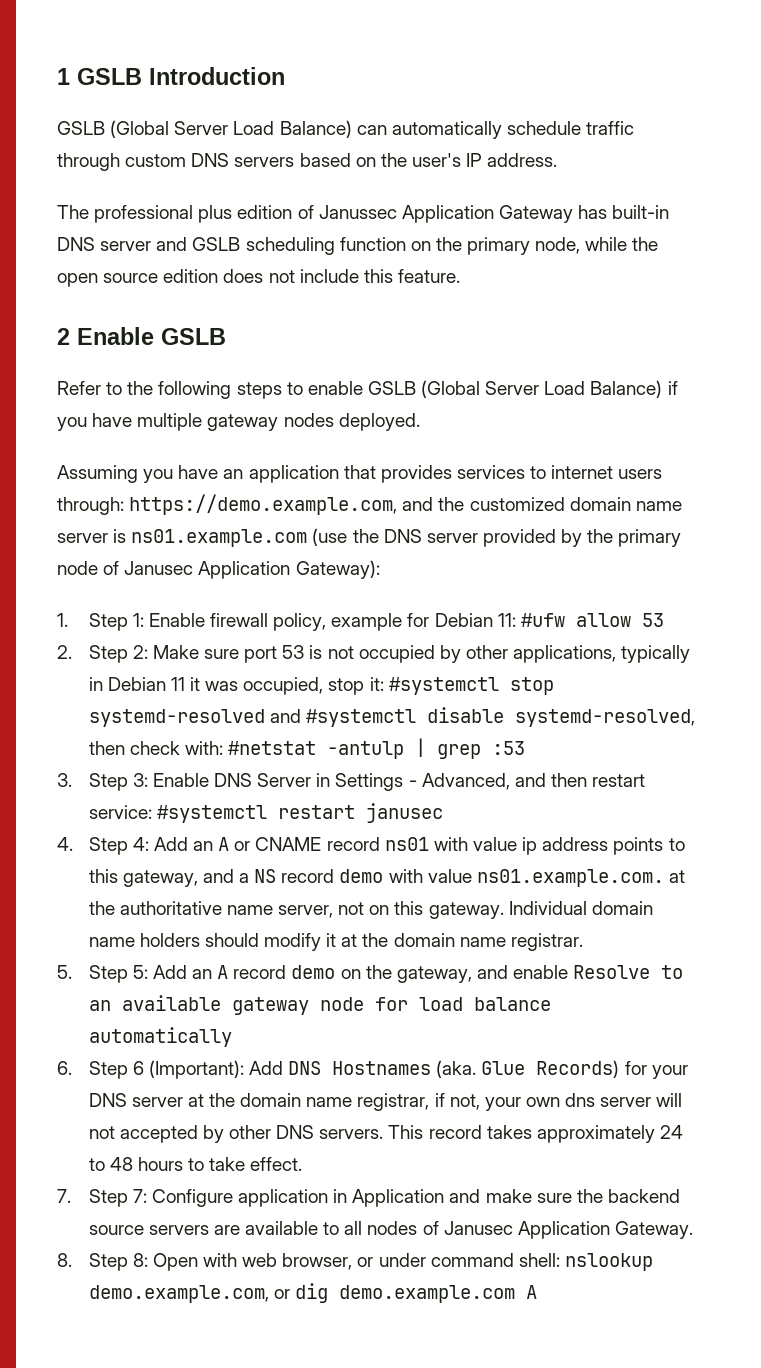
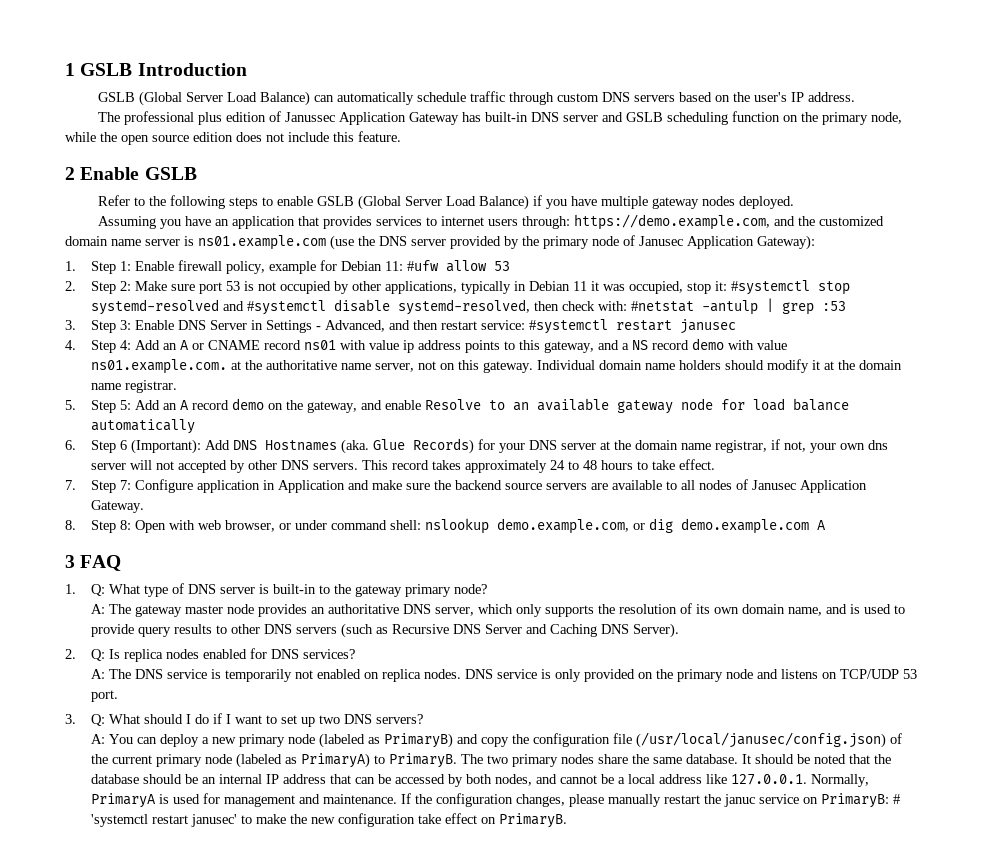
+ 3 FAQ
+ 1. Q: What type of DNS server is built-in to the gateway primary node?
+ A: The gateway master node provides an authoritative DNS server, which only supports the resolution of its own domain name, and is used to provide query results to other DNS servers (such as Recursive DNS Server and Caching DNS Server).
+ 2. Q: Is replica nodes enabled for DNS services?
+ A: The DNS service is temporarily not enabled on replica nodes. DNS service is only provided on the primary node and listens on TCP/UDP 53 port.
+ 3. Q: What should I do if I want to set up two DNS servers?
+ A: You can deploy a new primary node (labeled as PrimaryB) and copy the configuration file (/usr/local/janusec/config.json) of the current primary node (labeled as PrimaryA) to PrimaryB. The two primary nodes share the same database. It should be noted that the database should be an internal IP address that can be accessed by both nodes, and cannot be a local address like 127.0.0.1. Normally, PrimaryA is used for management and maintenance. If the configuration changes, please manually restart the januc service on PrimaryB: # 'systemctl restart janusec' to make the new configuration take effect on PrimaryB.

